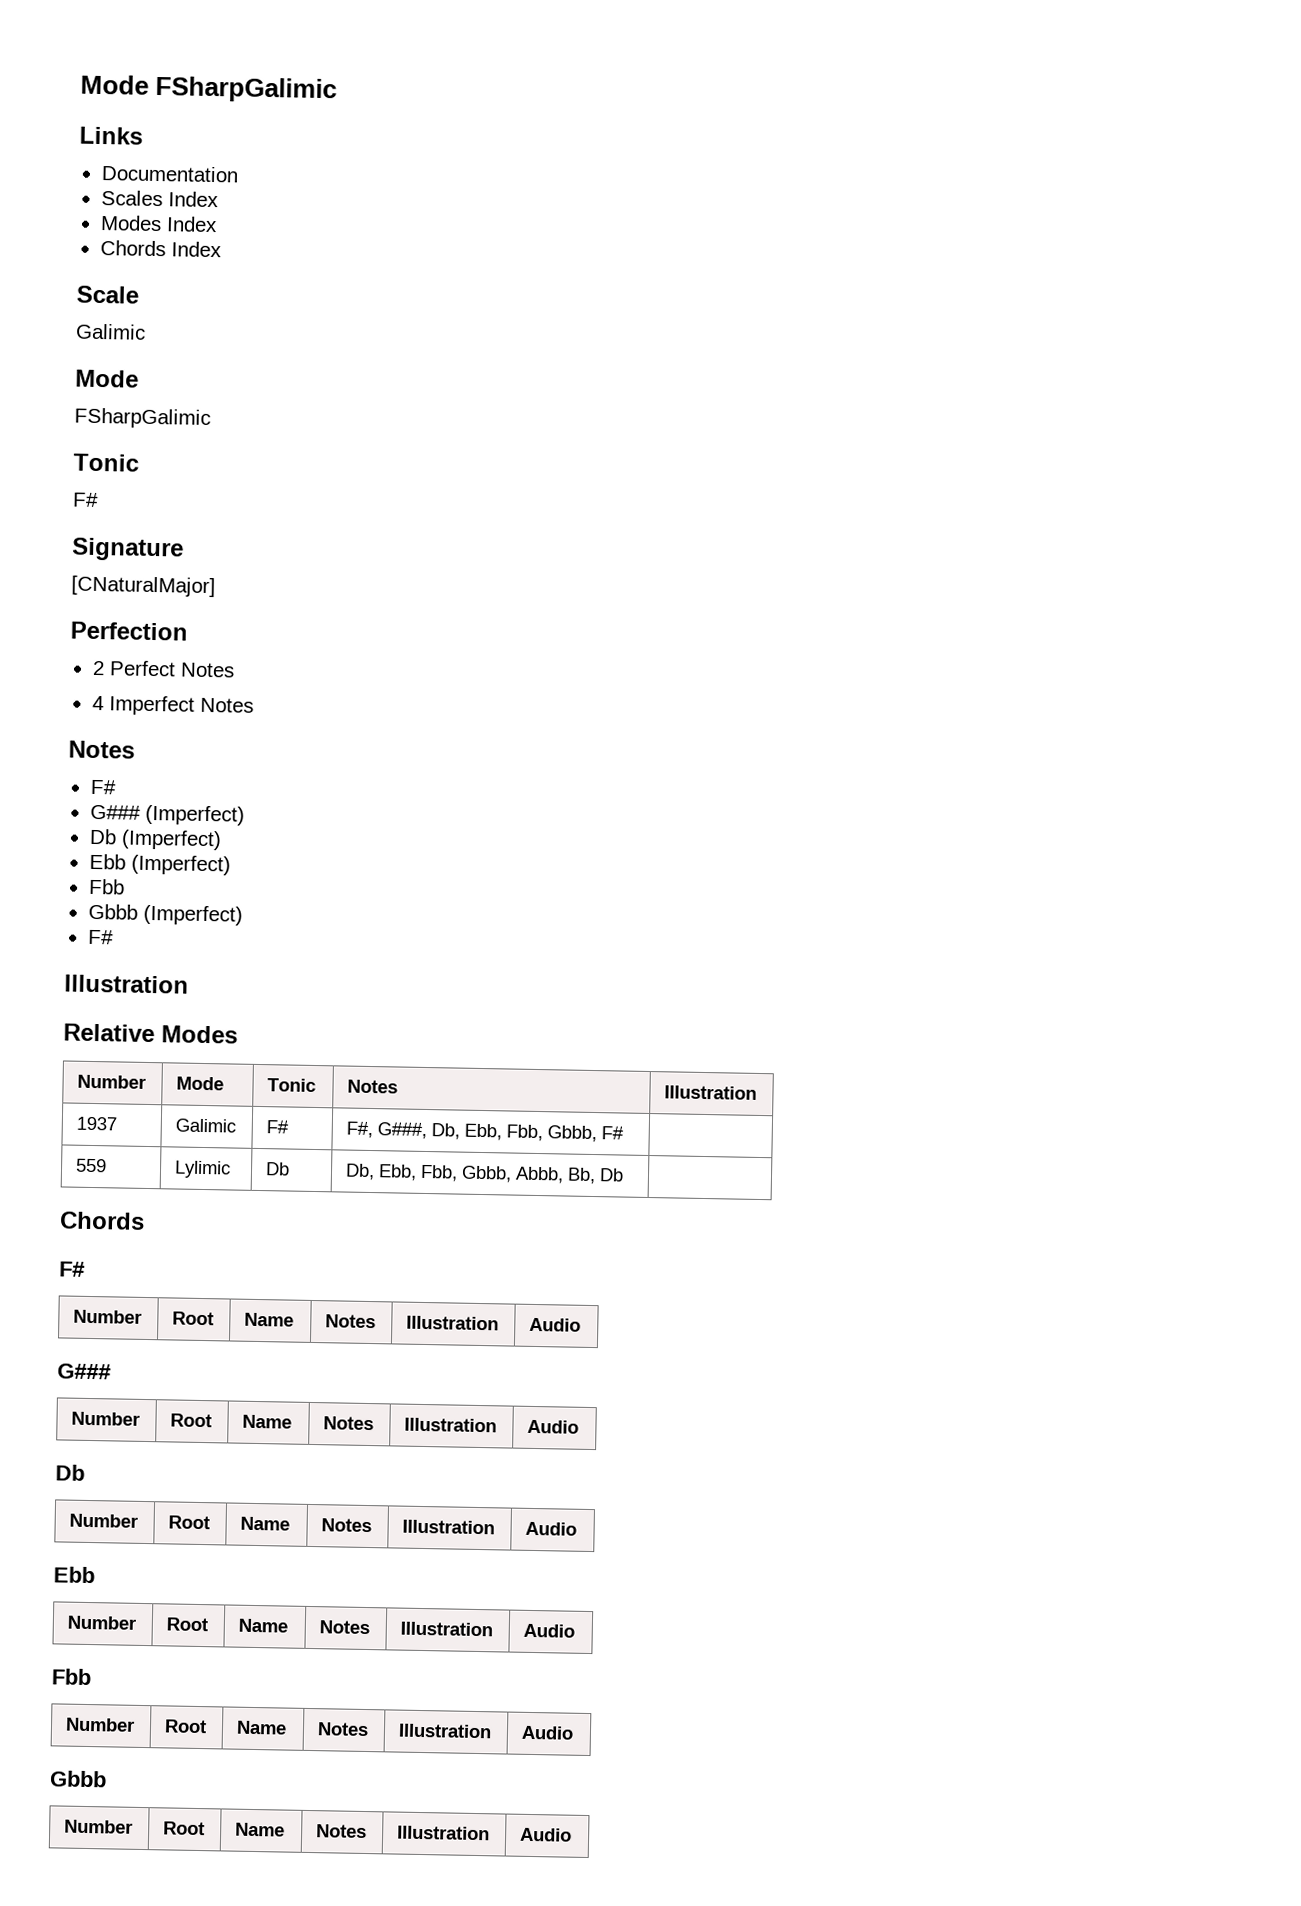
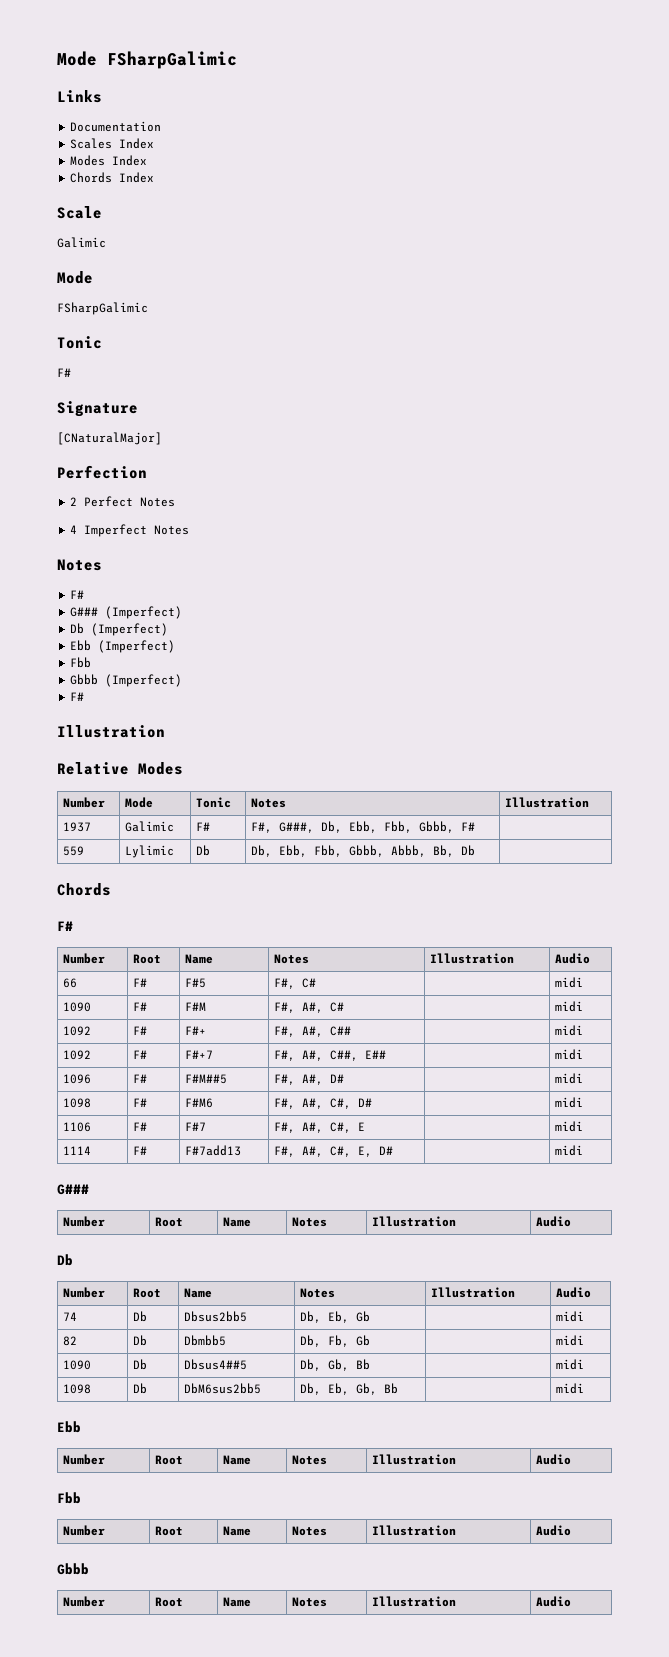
+ 66 | F# | F#5 | F#, C# | | midi
+ 1090 | F# | F#M | F#, A#, C# | | midi
+ 1092 | F# | F#+ | F#, A#, C## | | midi
+ 1092 | F# | F#+7 | F#, A#, C##, E## | | midi
+ 1096 | F# | F#M##5 | F#, A#, D# | | midi
+ 1098 | F# | F#M6 | F#, A#, C#, D# | | midi
+ 1106 | F# | F#7 | F#, A#, C#, E | | midi
+ 1114 | F# | F#7add13 | F#, A#, C#, E, D# | | midi
+ 74 | Db | Dbsus2bb5 | Db, Eb, Gb | | midi
+ 82 | Db | Dbmbb5 | Db, Fb, Gb | | midi
+ 1090 | Db | Dbsus4##5 | Db, Gb, Bb | | midi
+ 1098 | Db | DbM6sus2bb5 | Db, Eb, Gb, Bb | | midi

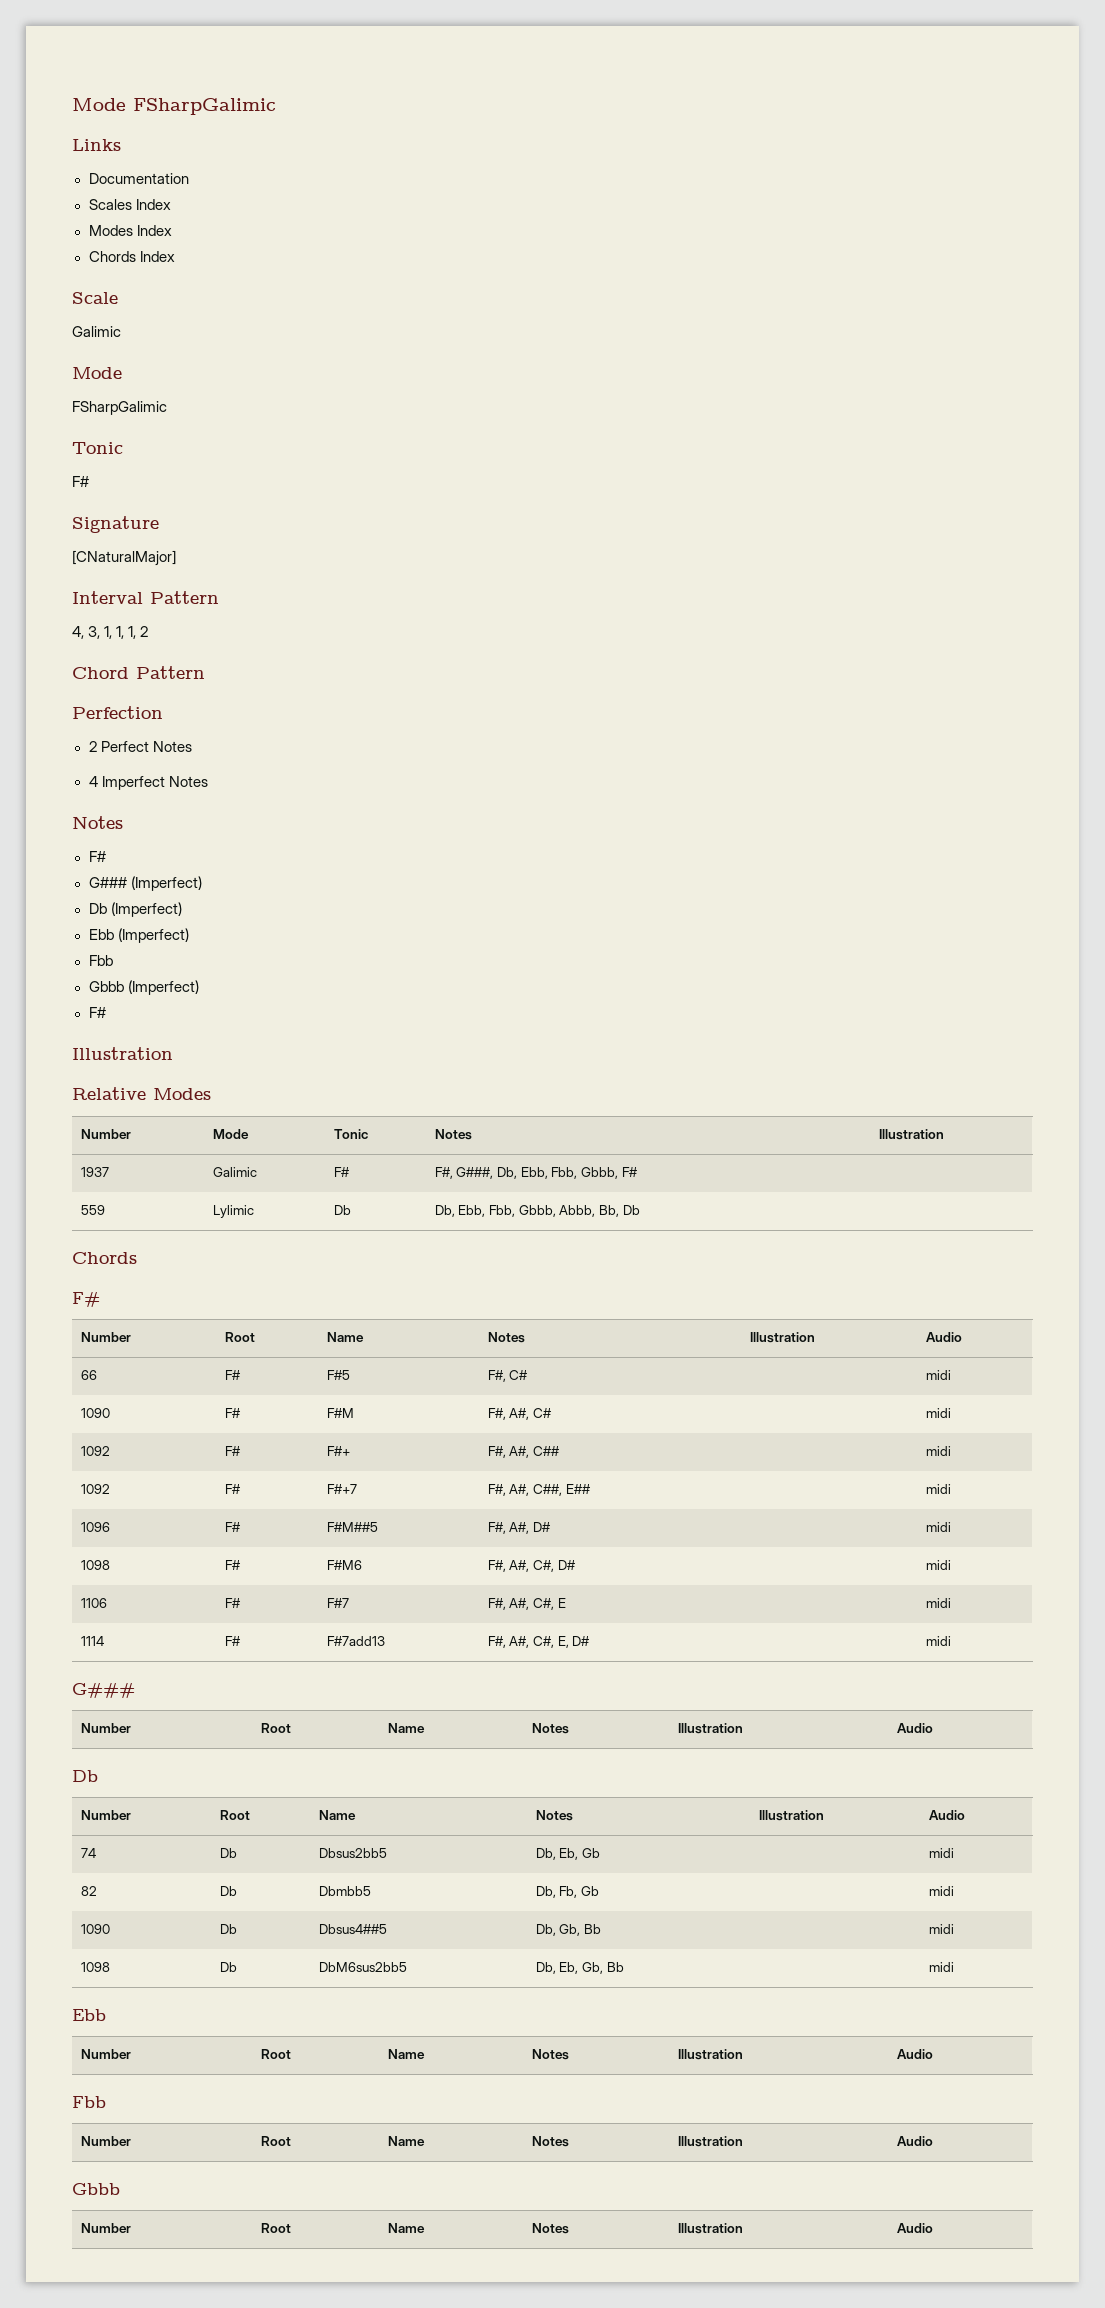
+ Interval Pattern
+ 4, 3, 1, 1, 1, 2
+ Chord Pattern

